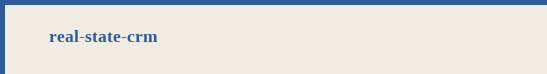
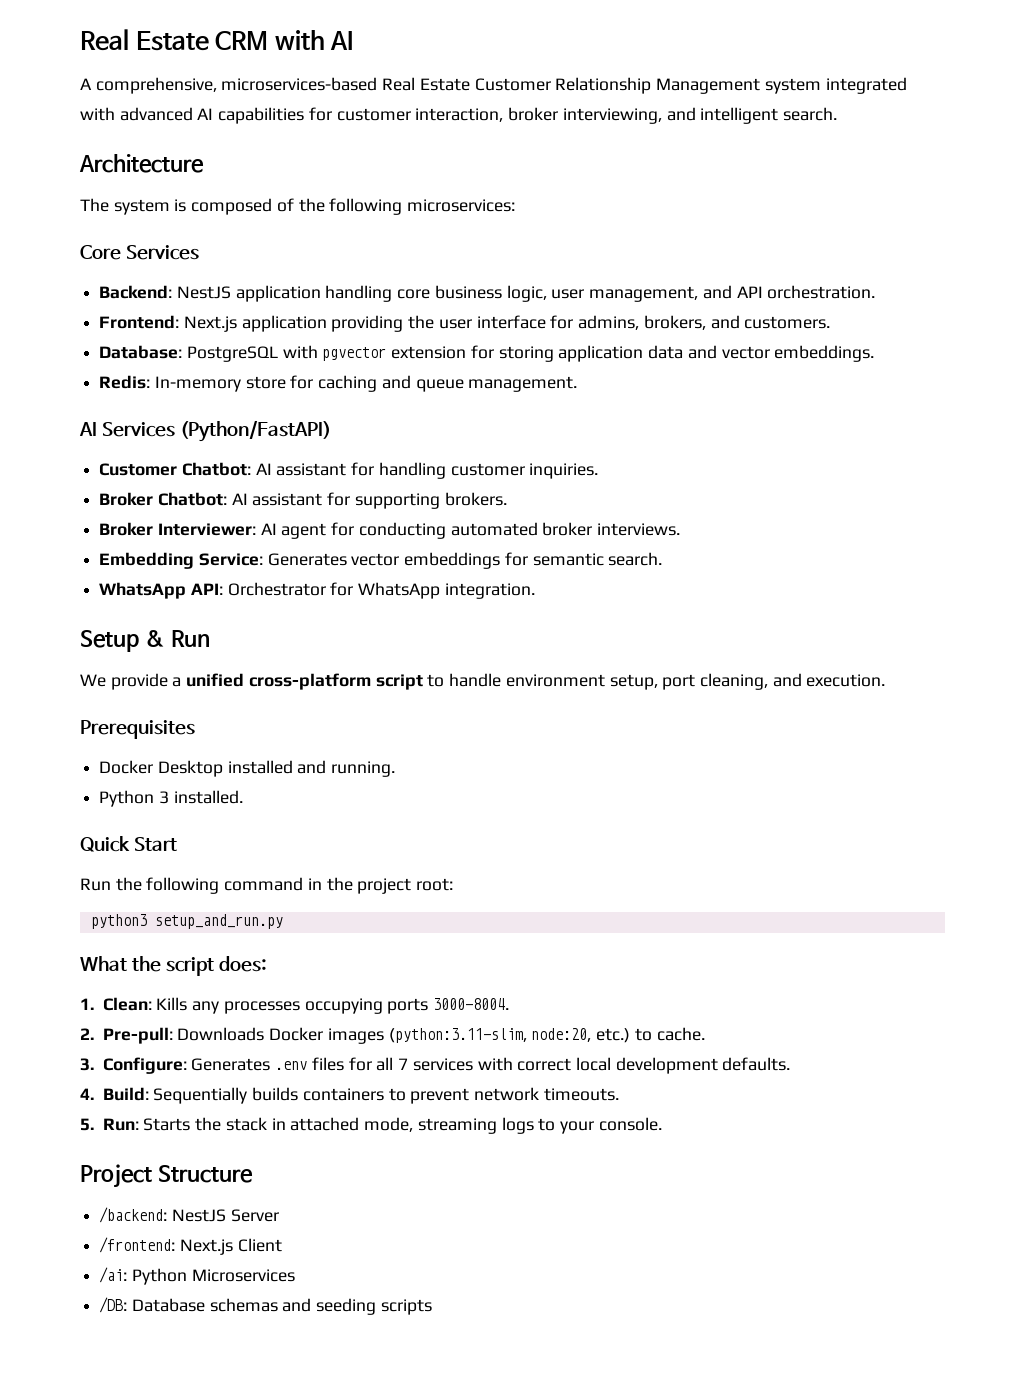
- real-state-crm
+ Real Estate CRM with AI
+ A comprehensive, microservices-based Real Estate Customer Relationship Management system integrated with advanced AI capabilities for customer interaction, broker interviewing, and intelligent search.
+ Architecture
+ The system is composed of the following microservices:
+ Core Services
+ Backend: NestJS application handling core business logic, user management, and API orchestration.
+ Frontend: Next.js application providing the user interface for admins, brokers, and customers.
+ Database: PostgreSQL with pgvector extension for storing application data and vector embeddings.
+ Redis: In-memory store for caching and queue management.
+ AI Services (Python/FastAPI)
+ Customer Chatbot: AI assistant for handling customer inquiries.
+ Broker Chatbot: AI assistant for supporting brokers.
+ Broker Interviewer: AI agent for conducting automated broker interviews.
+ Embedding Service: Generates vector embeddings for semantic search.
+ WhatsApp API: Orchestrator for WhatsApp integration.
+ Setup & Run
+ We provide a unified cross-platform script to handle environment setup, port cleaning, and execution.
+ Prerequisites
+ Docker Desktop installed and running.
+ Python 3 installed.
+ Quick Start
+ Run the following command in the project root:
+ python3 setup_and_run.py
+ What the script does:
+ 1. Clean: Kills any processes occupying ports 3000-8004.
+ 2. Pre-pull: Downloads Docker images (python:3.11-slim, node:20, etc.) to cache.
+ 3. Configure: Generates .env files for all 7 services with correct local development defaults.
+ 4. Build: Sequentially builds containers to prevent network timeouts.
+ 5. Run: Starts the stack in attached mode, streaming logs to your console.
+ Project Structure
+ /backend: NestJS Server
+ /frontend: Next.js Client
+ /ai: Python Microservices
+ /DB: Database schemas and seeding scripts

